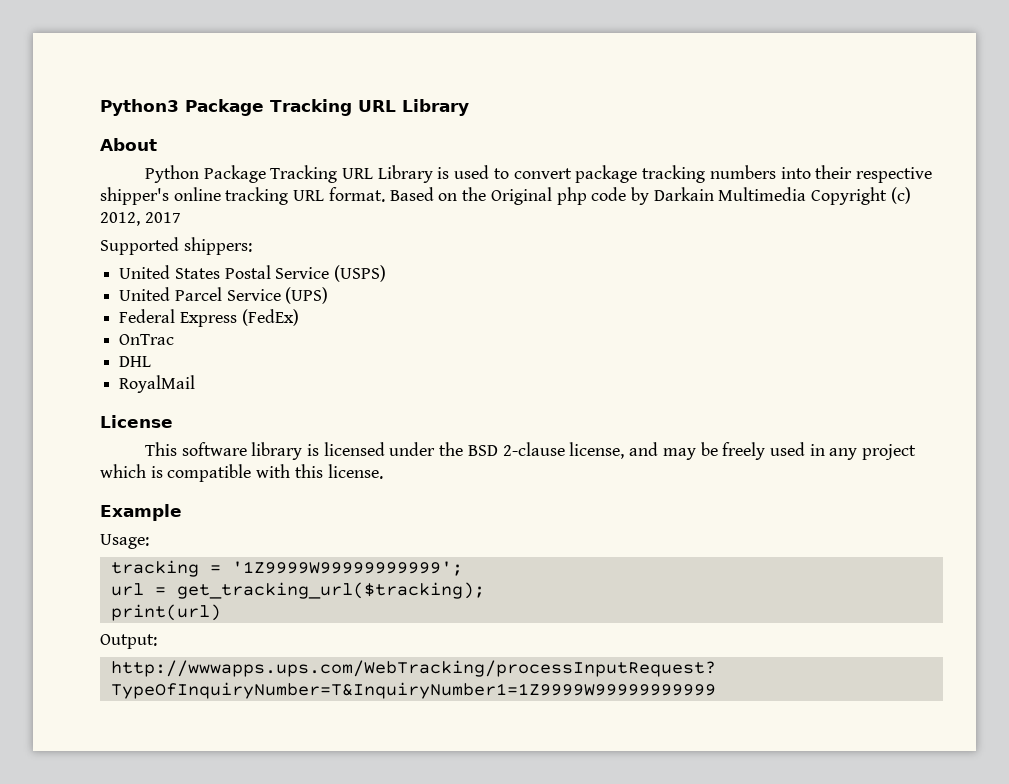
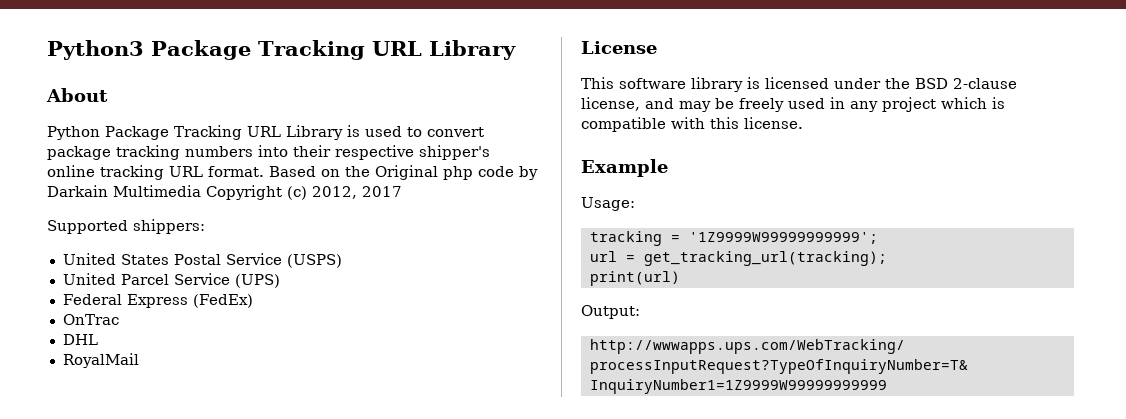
- url = get_tracking_url($tracking);
+ url = get_tracking_url(tracking);

